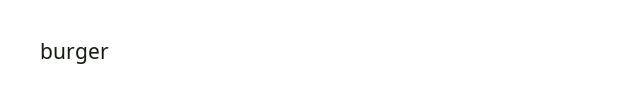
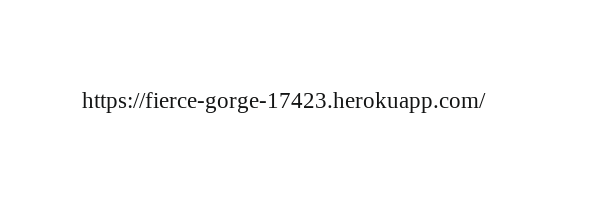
- burger
+ https://fierce-gorge-17423.herokuapp.com/

